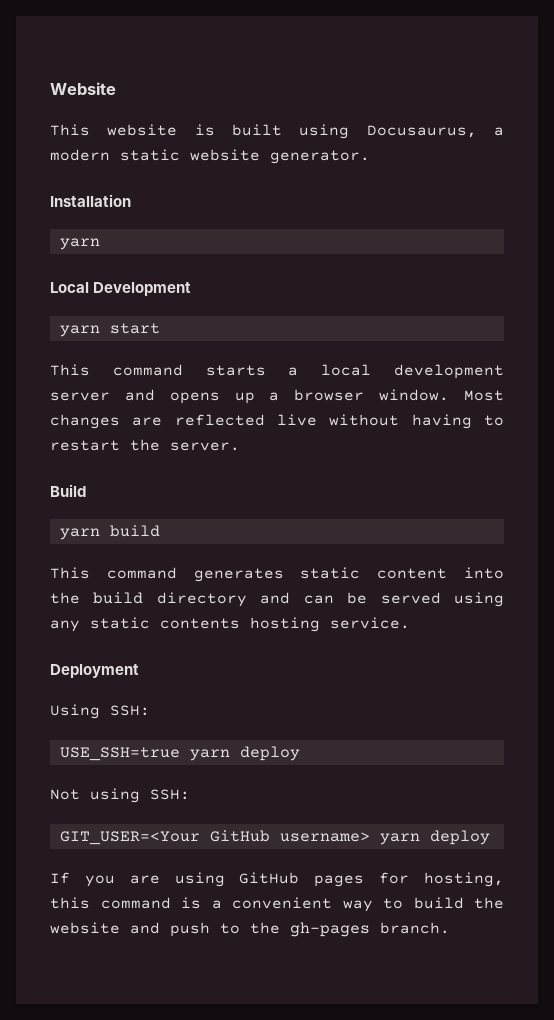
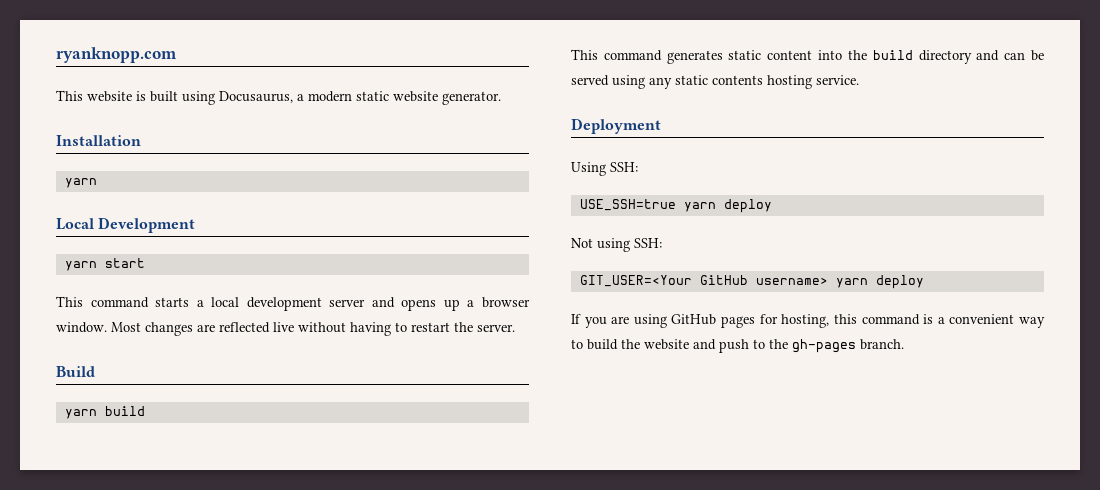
- Website
+ ryanknopp.com

